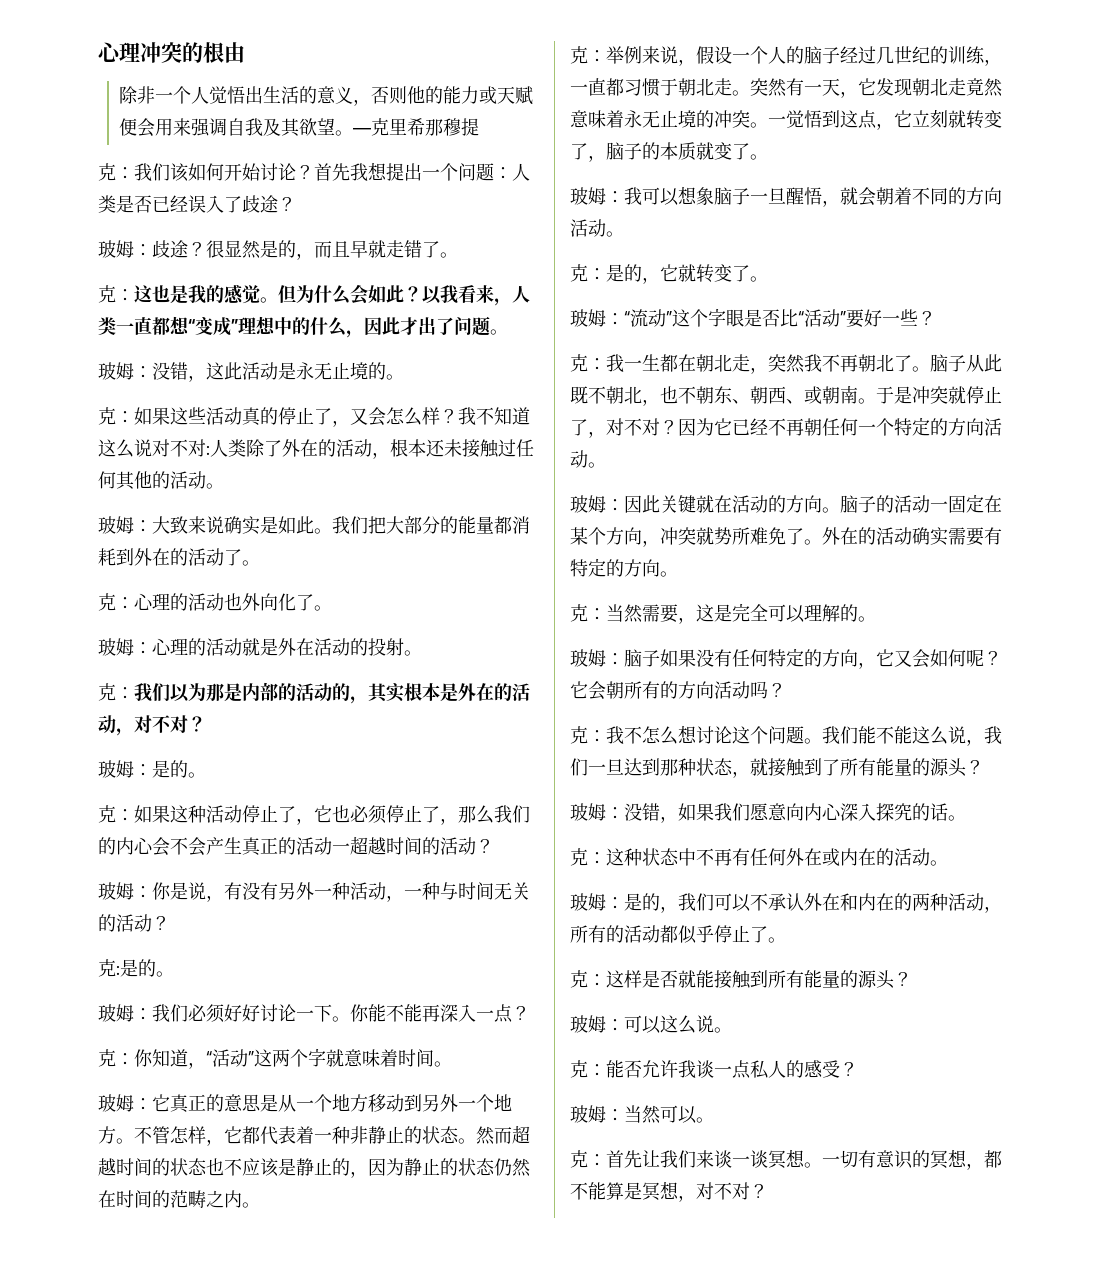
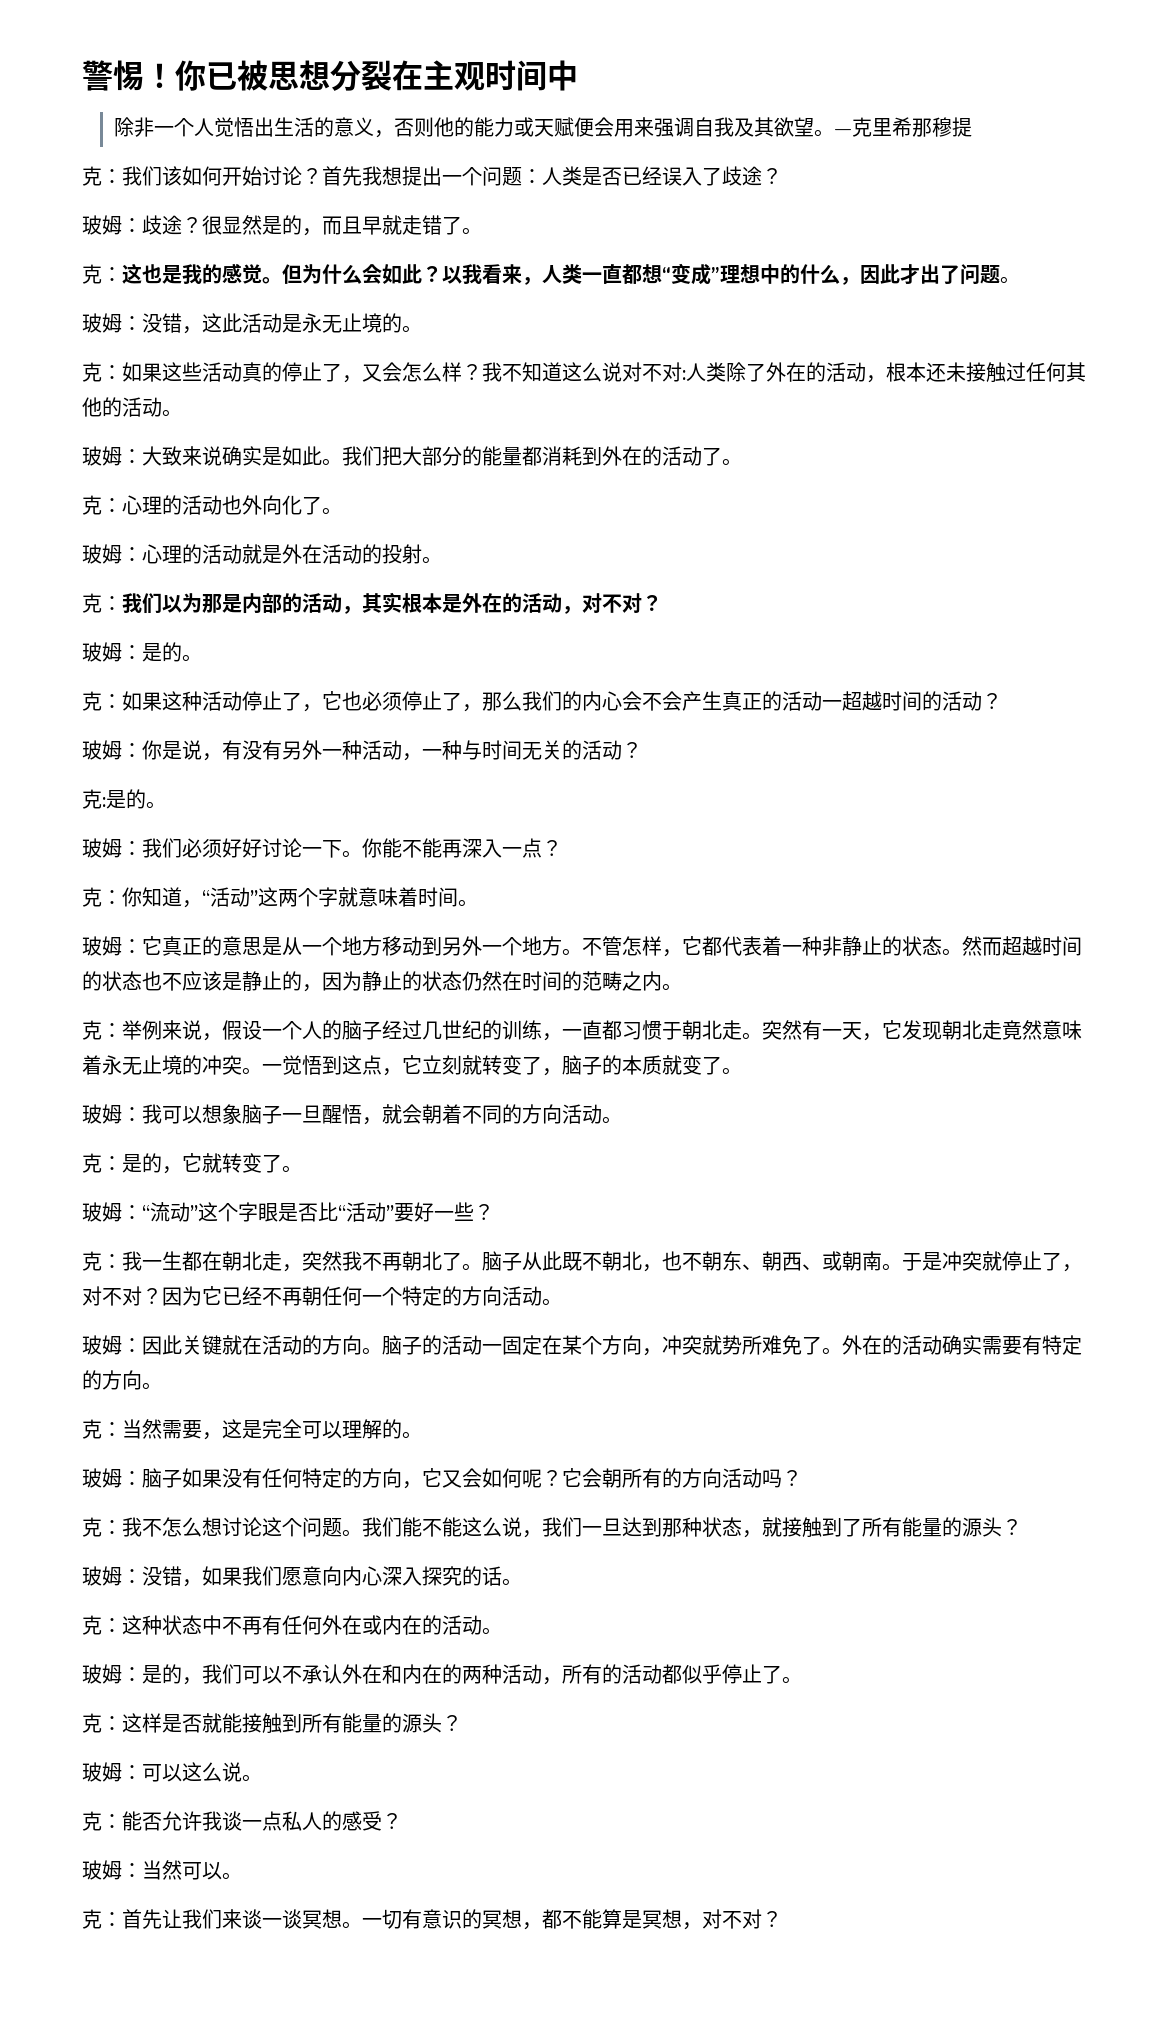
- 心理冲突的根由
+ 警惕！你已被思想分裂在主观时间中
- 克：我们以为那是内部的活动的，其实根本是外在的活动，对不对？
+ 克：我们以为那是内部的活动，其实根本是外在的活动，对不对？

